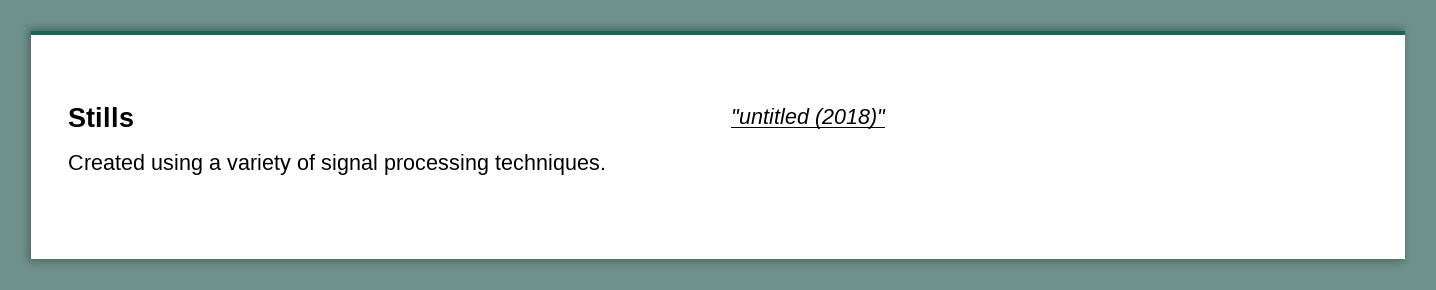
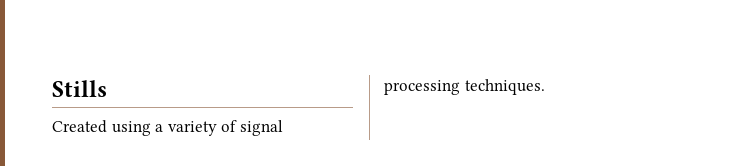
- "untitled (2018)"

